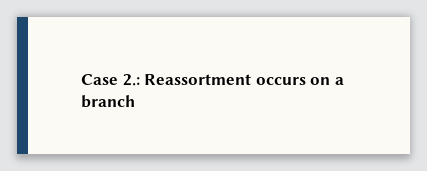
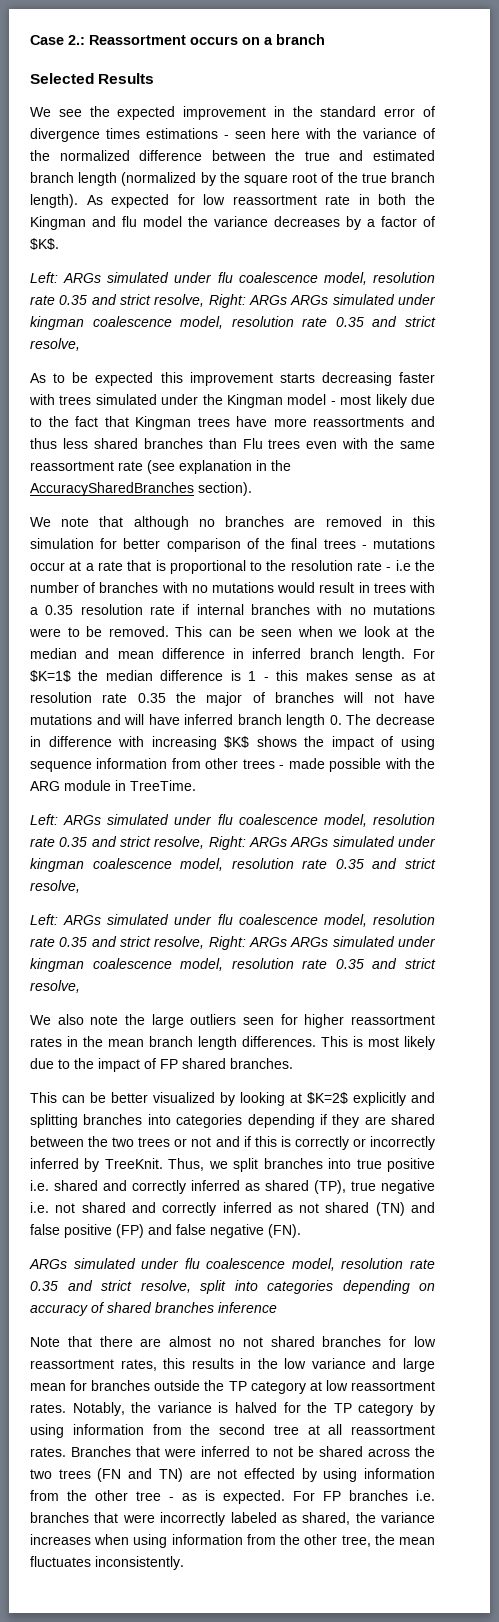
+ Selected Results
+ We see the expected improvement in the standard error of divergence times estimations - seen here with the variance of the normalized difference between the true and estimated branch length (normalized by the square root of the true branch length). As expected for low reassortment rate in both the Kingman and flu model the variance decreases by a factor of $K$.
+ Left: ARGs simulated under flu coalescence model, resolution rate 0.35 and strict resolve, Right: ARGs ARGs simulated under kingman coalescence model, resolution rate 0.35 and strict resolve,
+ As to be expected this improvement starts decreasing faster with trees simulated under the Kingman model - most likely due to the fact that Kingman trees have more reassortments and thus less shared branches than Flu trees even with the same reassortment rate (see explanation in the AccuracySharedBranches section).
+ We note that although no branches are removed in this simulation for better comparison of the final trees - mutations occur at a rate that is proportional to the resolution rate - i.e the number of branches with no mutations would result in trees with a 0.35 resolution rate if internal branches with no mutations were to be removed. This can be seen when we look at the median and mean difference in inferred branch length. For $K=1$ the median difference is 1 - this makes sense as at resolution rate 0.35 the major of branches will not have mutations and will have inferred branch length 0. The decrease in difference with increasing $K$ shows the impact of using sequence information from other trees - made possible with the ARG module in TreeTime.
+ Left: ARGs simulated under flu coalescence model, resolution rate 0.35 and strict resolve, Right: ARGs ARGs simulated under kingman coalescence model, resolution rate 0.35 and strict resolve,
+ Left: ARGs simulated under flu coalescence model, resolution rate 0.35 and strict resolve, Right: ARGs ARGs simulated under kingman coalescence model, resolution rate 0.35 and strict resolve,
+ We also note the large outliers seen for higher reassortment rates in the mean branch length differences. This is most likely due to the impact of FP shared branches.
+ This can be better visualized by looking at $K=2$ explicitly and splitting branches into categories depending if they are shared between the two trees or not and if this is correctly or incorrectly inferred by TreeKnit. Thus, we split branches into true positive i.e. shared and correctly inferred as shared (TP), true negative i.e. not shared and correctly inferred as not shared (TN) and false positive (FP) and false negative (FN).
+ ARGs simulated under flu coalescence model, resolution rate 0.35 and strict resolve, split into categories depending on accuracy of shared branches inference
+ Note that there are almost no not shared branches for low reassortment rates, this results in the low variance and large mean for branches outside the TP category at low reassortment rates. Notably, the variance is halved for the TP category by using information from the second tree at all reassortment rates. Branches that were inferred to not be shared across the two trees (FN and TN) are not effected by using information from the other tree - as is expected. For FP branches i.e. branches that were incorrectly labeled as shared, the variance increases when using information from the other tree, the mean fluctuates inconsistently.

